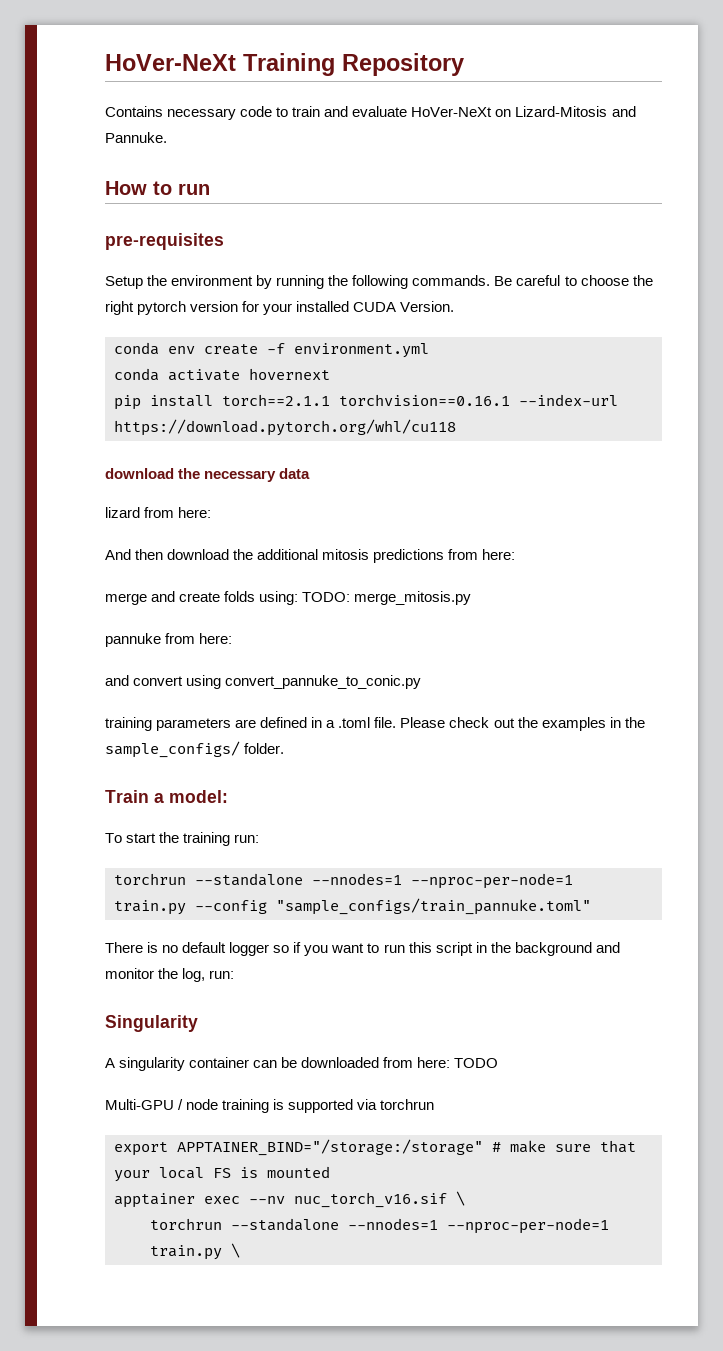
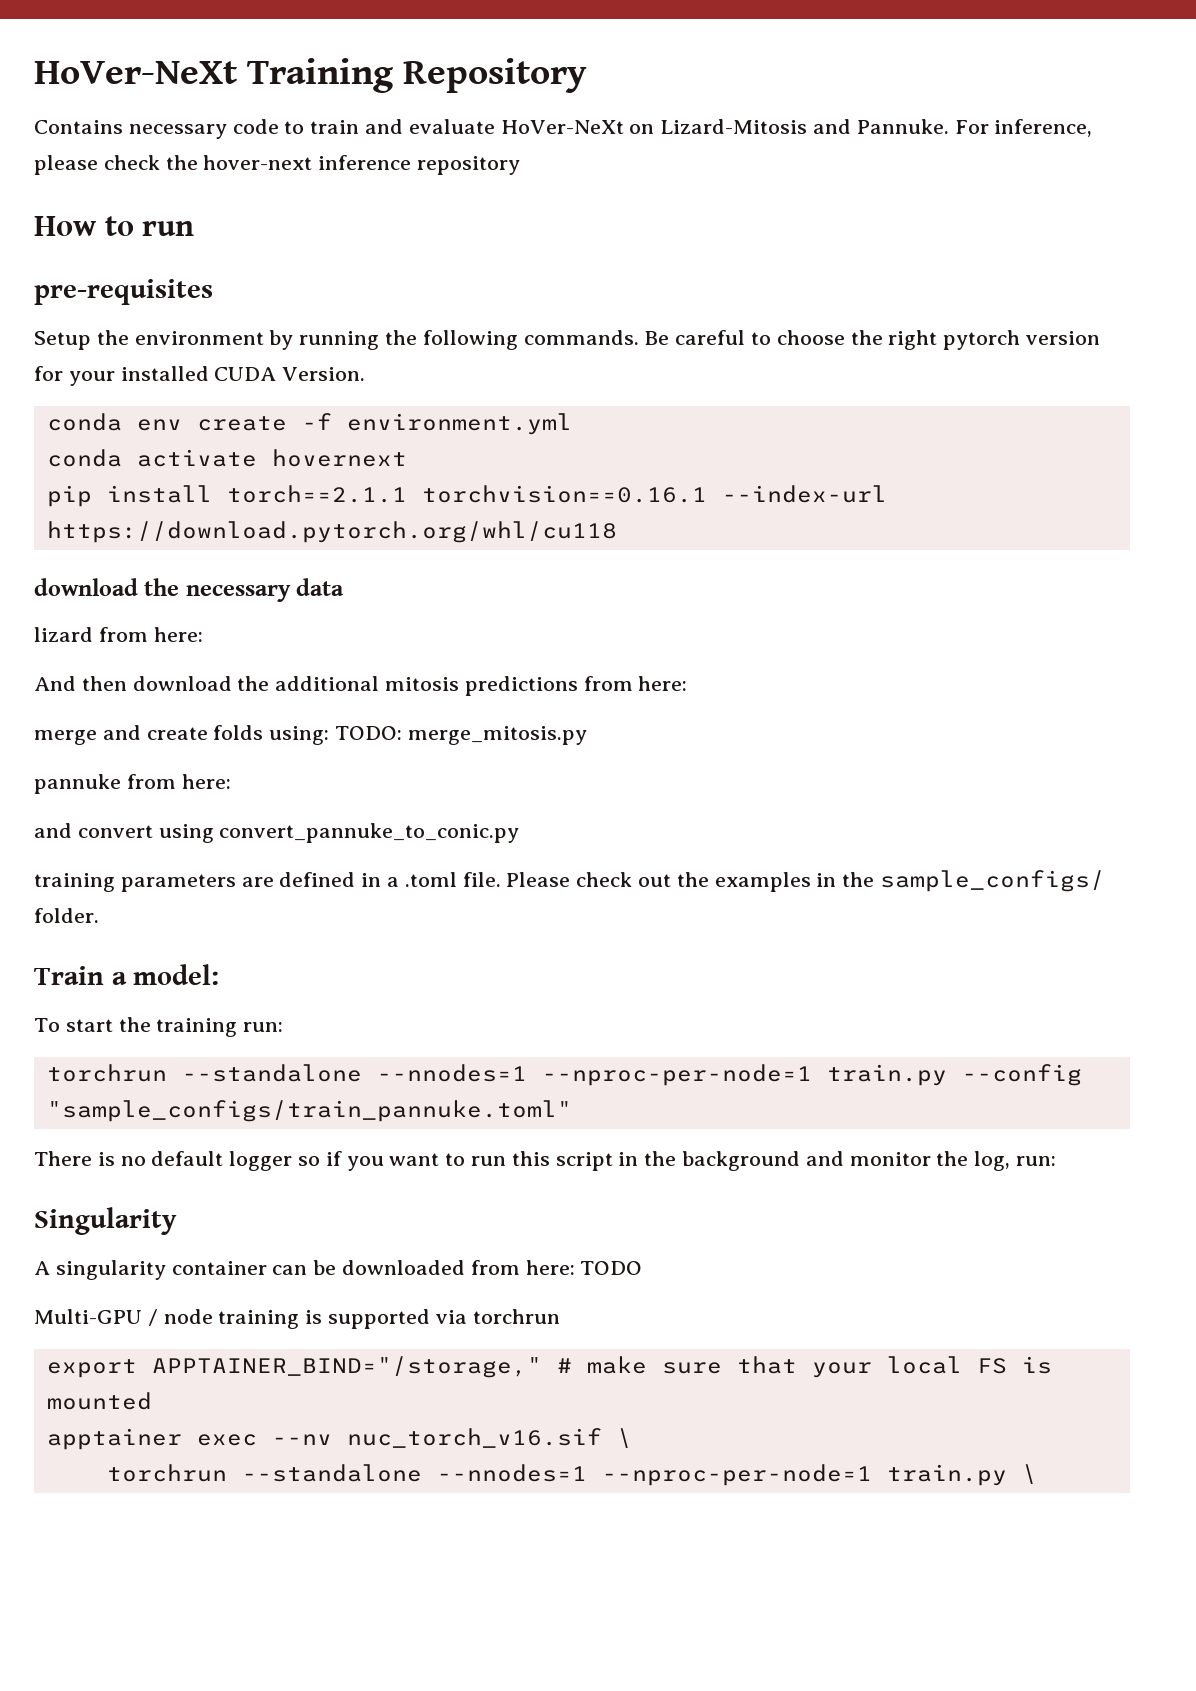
+ For inference, please check the hover-next inference repository
- export APPTAINER_BIND="/storage:/storage" # make sure that your local FS is mounted
+ export APPTAINER_BIND="/storage," # make sure that your local FS is mounted

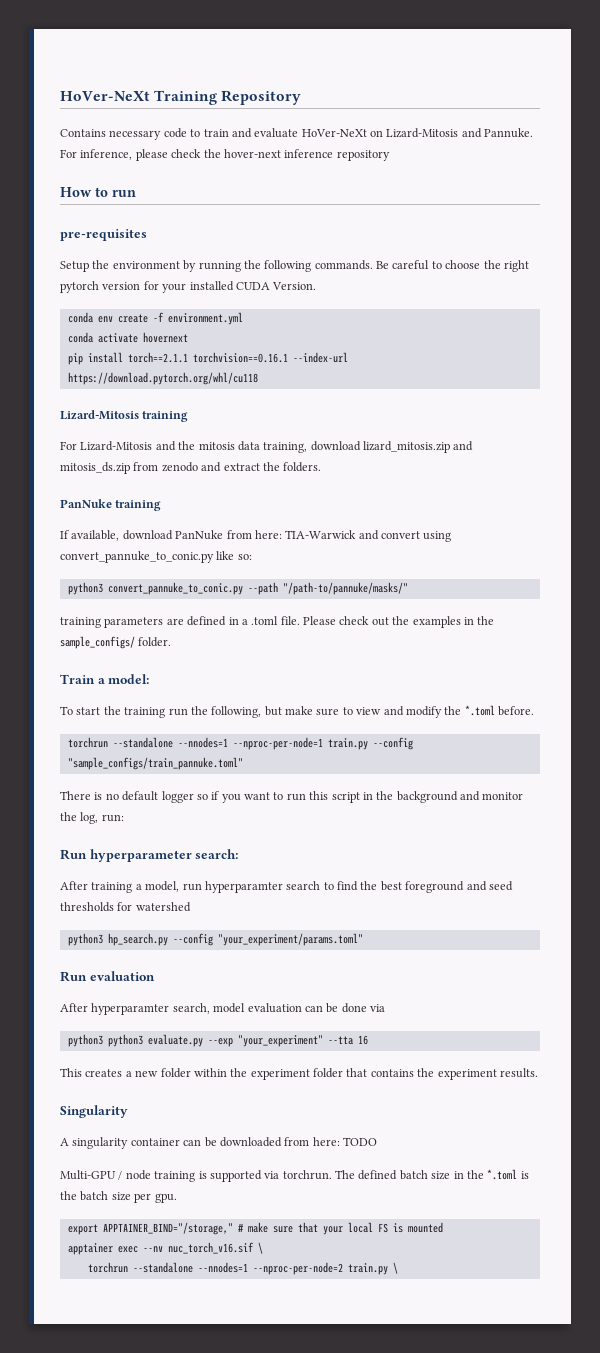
- download the necessary data
- lizard from here:
- And then download the additional mitosis predictions from here:
- merge and create folds using: TODO: merge_mitosis.py
- pannuke from here:
- and convert using convert_pannuke_to_conic.py
+ Lizard-Mitosis training
+ For Lizard-Mitosis and the mitosis data training, download lizard_mitosis.zip and mitosis_ds.zip from zenodo and extract the folders.
+ PanNuke training
+ If available, download PanNuke from here: TIA-Warwick and convert using convert_pannuke_to_conic.py like so:
+ python3 convert_pannuke_to_conic.py --path "/path-to/pannuke/masks/"
- To start the training run:
+ To start the training run the following, but make sure to view and modify the *.toml before.
+ Run hyperparameter search:
+ After training a model, run hyperparamter search to find the best foreground and seed thresholds for watershed
+ python3 hp_search.py --config "your_experiment/params.toml"
+ Run evaluation
+ After hyperparamter search, model evaluation can be done via
+ python3 python3 evaluate.py --exp "your_experiment" --tta 16
+ This creates a new folder within the experiment folder that contains the experiment results.
- Multi-GPU / node training is supported via torchrun
+ Multi-GPU / node training is supported via torchrun. The defined batch size in the *.toml is the batch size per gpu.
- torchrun --standalone --nnodes=1 --nproc-per-node=1 train.py \
+ torchrun --standalone --nnodes=1 --nproc-per-node=2 train.py \

